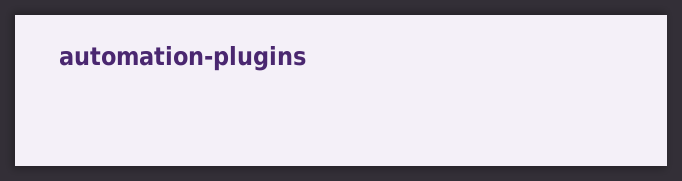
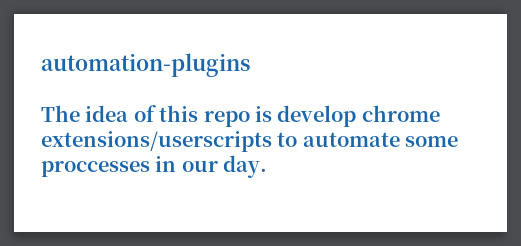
+ The idea of this repo is develop chrome extensions/userscripts to automate some proccesses in our day.

